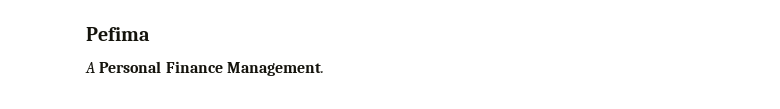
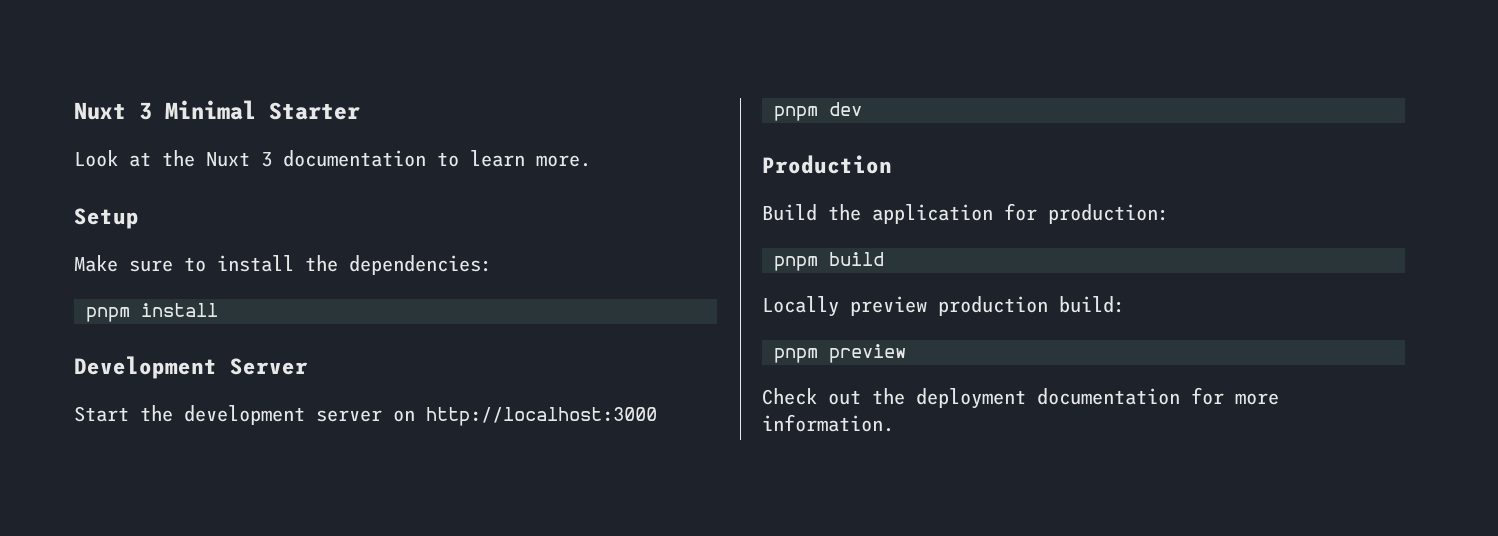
- Pefima
- A Personal Finance Management.
+ Nuxt 3 Minimal Starter
+ Look at the Nuxt 3 documentation to learn more.
+ Setup
+ Make sure to install the dependencies:
+ pnpm install
+ Development Server
+ Start the development server on http://localhost:3000
+ pnpm dev
+ Production
+ Build the application for production:
+ pnpm build
+ Locally preview production build:
+ pnpm preview
+ Check out the deployment documentation for more information.

